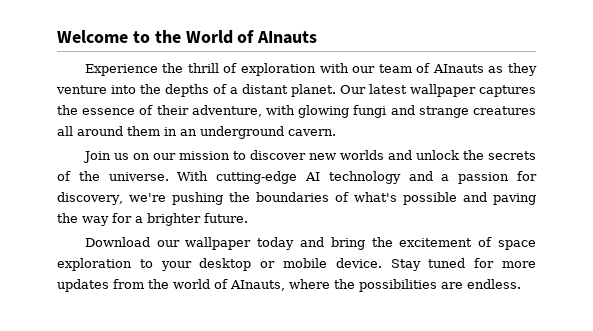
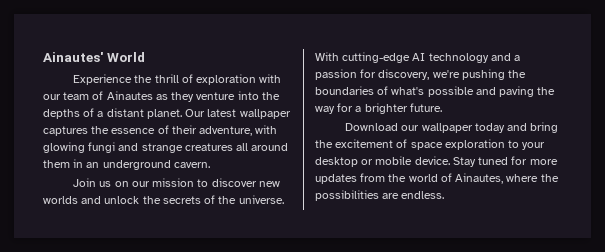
- Welcome to the World of AInauts
+ Ainautes' World
- Experience the thrill of exploration with our team of AInauts as they venture into the depths of a distant planet.
+ Experience the thrill of exploration with our team of Ainautes as they venture into the depths of a distant planet.
- Stay tuned for more updates from the world of AInauts, where the possibilities are endless.
+ Stay tuned for more updates from the world of Ainautes, where the possibilities are endless.

